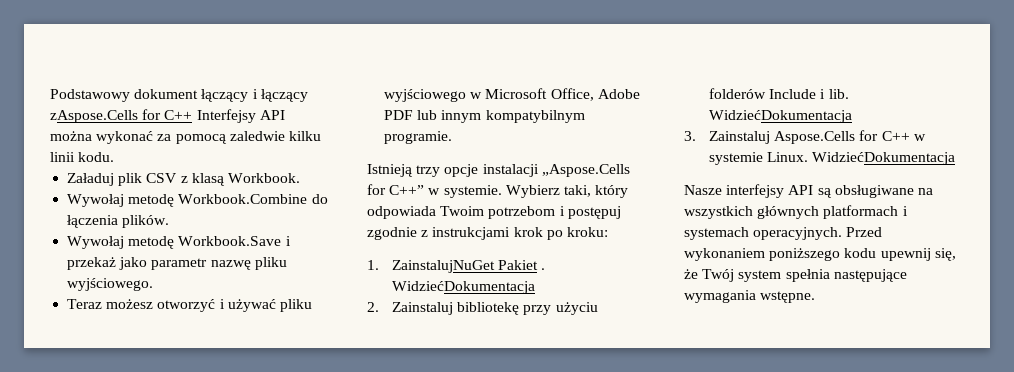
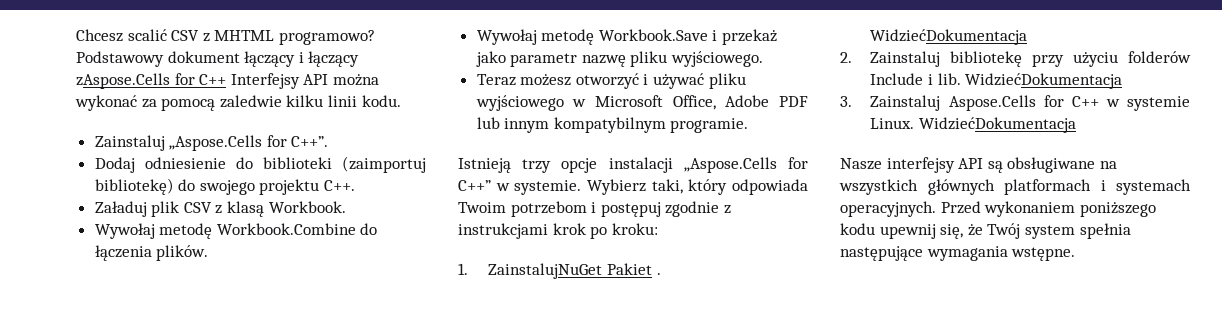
+ Chcesz scalić CSV z MHTML programowo?
+ Zainstaluj „Aspose.Cells for C++”.
+ Dodaj odniesienie do biblioteki (zaimportuj bibliotekę) do swojego projektu C++.

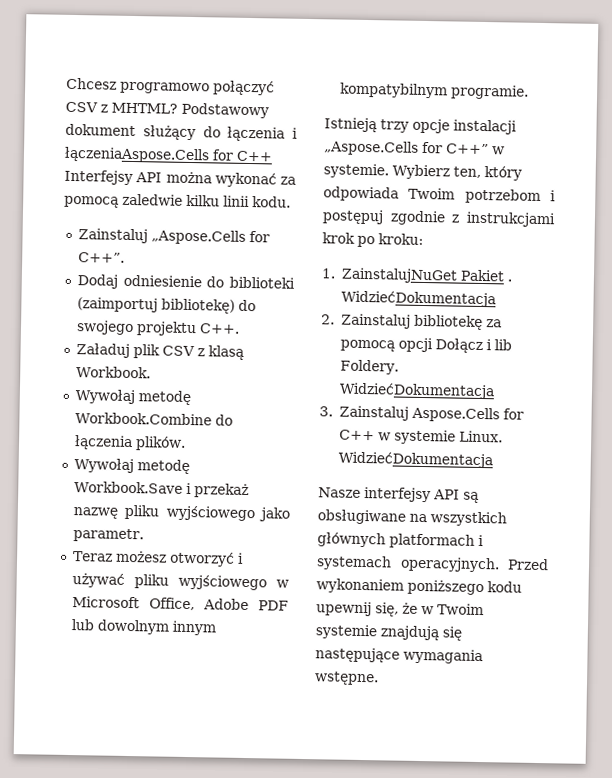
- Chcesz scalić CSV z MHTML programowo? Podstawowy dokument łączący i łączący zAspose.Cells for C++ Interfejsy API można wykonać za pomocą zaledwie kilku linii kodu.
+ Chcesz programowo połączyć CSV z MHTML? Podstawowy dokument służący do łączenia i łączeniaAspose.Cells for C++ Interfejsy API można wykonać za pomocą zaledwie kilku linii kodu.
- Wywołaj metodę Workbook.Save i przekaż jako parametr nazwę pliku wyjściowego.
+ Wywołaj metodę Workbook.Save i przekaż nazwę pliku wyjściowego jako parametr.
- Teraz możesz otworzyć i używać pliku wyjściowego w Microsoft Office, Adobe PDF lub innym kompatybilnym programie.
+ Teraz możesz otworzyć i używać pliku wyjściowego w Microsoft Office, Adobe PDF lub dowolnym innym kompatybilnym programie.
- Wybierz taki, który odpowiada Twoim potrzebom i postępuj zgodnie z instrukcjami krok po kroku:
+ Wybierz ten, który odpowiada Twoim potrzebom i postępuj zgodnie z instrukcjami krok po kroku:
- 2. Zainstaluj bibliotekę przy użyciu folderów Include i lib.
+ 2. Zainstaluj bibliotekę za pomocą opcji Dołącz i lib Foldery.
- Przed wykonaniem poniższego kodu upewnij się, że Twój system spełnia następujące wymagania wstępne.
+ Przed wykonaniem poniższego kodu upewnij się, że w Twoim systemie znajdują się następujące wymagania wstępne.

